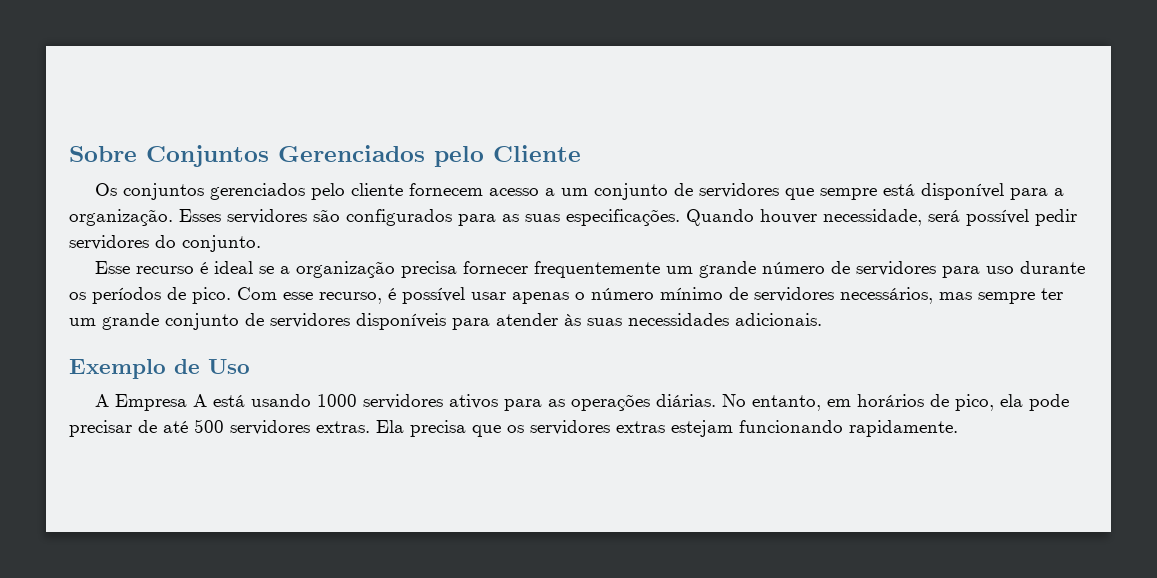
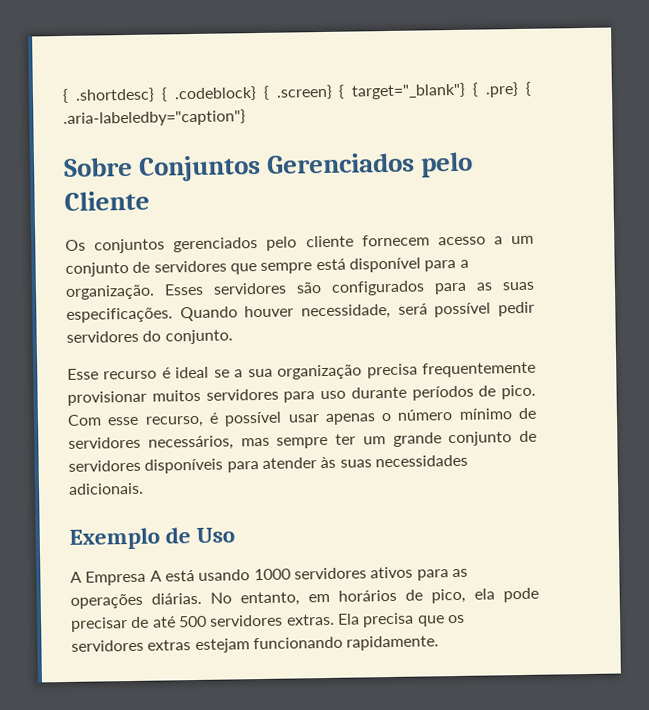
+ { .shortdesc} { .codeblock} { .screen} { target="_blank"} { .pre} { .aria-labeledby="caption"}
- Esse recurso é ideal se a organização precisa fornecer frequentemente um grande número de servidores para uso durante os períodos de pico.
+ Esse recurso é ideal se a sua organização precisa frequentemente provisionar muitos servidores para uso durante períodos de pico.

